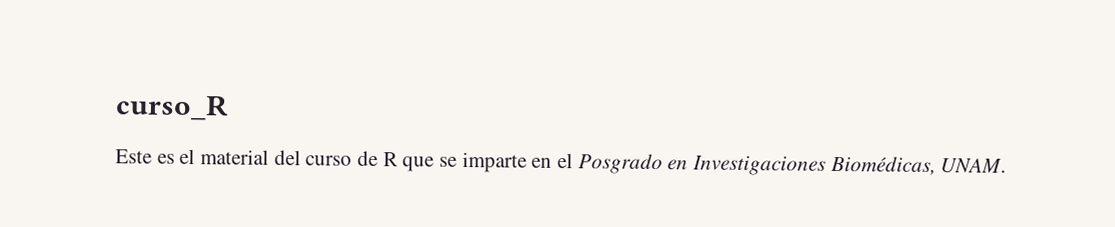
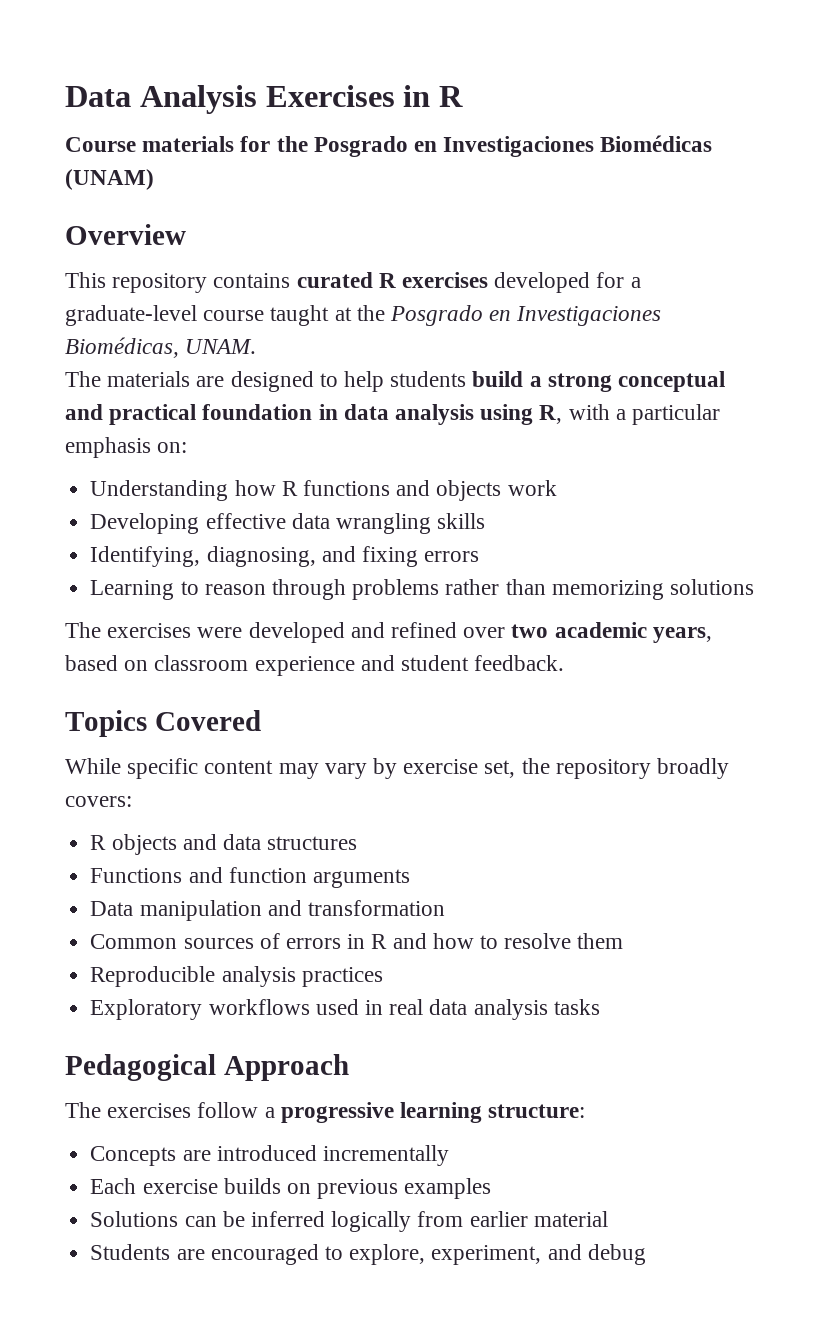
- curso_R
- Este es el material del curso de R que se imparte en el Posgrado en Investigaciones Biomédicas, UNAM.
+ Data Analysis Exercises in R
+ Course materials for the Posgrado en Investigaciones Biomédicas (UNAM)
+ Overview
+ This repository contains curated R exercises developed for a graduate-level course taught at the Posgrado en Investigaciones Biomédicas, UNAM.
+ The materials are designed to help students build a strong conceptual and practical foundation in data analysis using R, with a particular emphasis on:
+ Understanding how R functions and objects work
+ Developing effective data wrangling skills
+ Identifying, diagnosing, and fixing errors
+ Learning to reason through problems rather than memorizing solutions
+ The exercises were developed and refined over two academic years, based on classroom experience and student feedback.
+ Topics Covered
+ While specific content may vary by exercise set, the repository broadly covers:
+ R objects and data structures
+ Functions and function arguments
+ Data manipulation and transformation
+ Common sources of errors in R and how to resolve them
+ Reproducible analysis practices
+ Exploratory workflows used in real data analysis tasks
+ Pedagogical Approach
+ The exercises follow a progressive learning structure:
+ Concepts are introduced incrementally
+ Each exercise builds on previous examples
+ Solutions can be inferred logically from earlier material
+ Students are encouraged to explore, experiment, and debug

